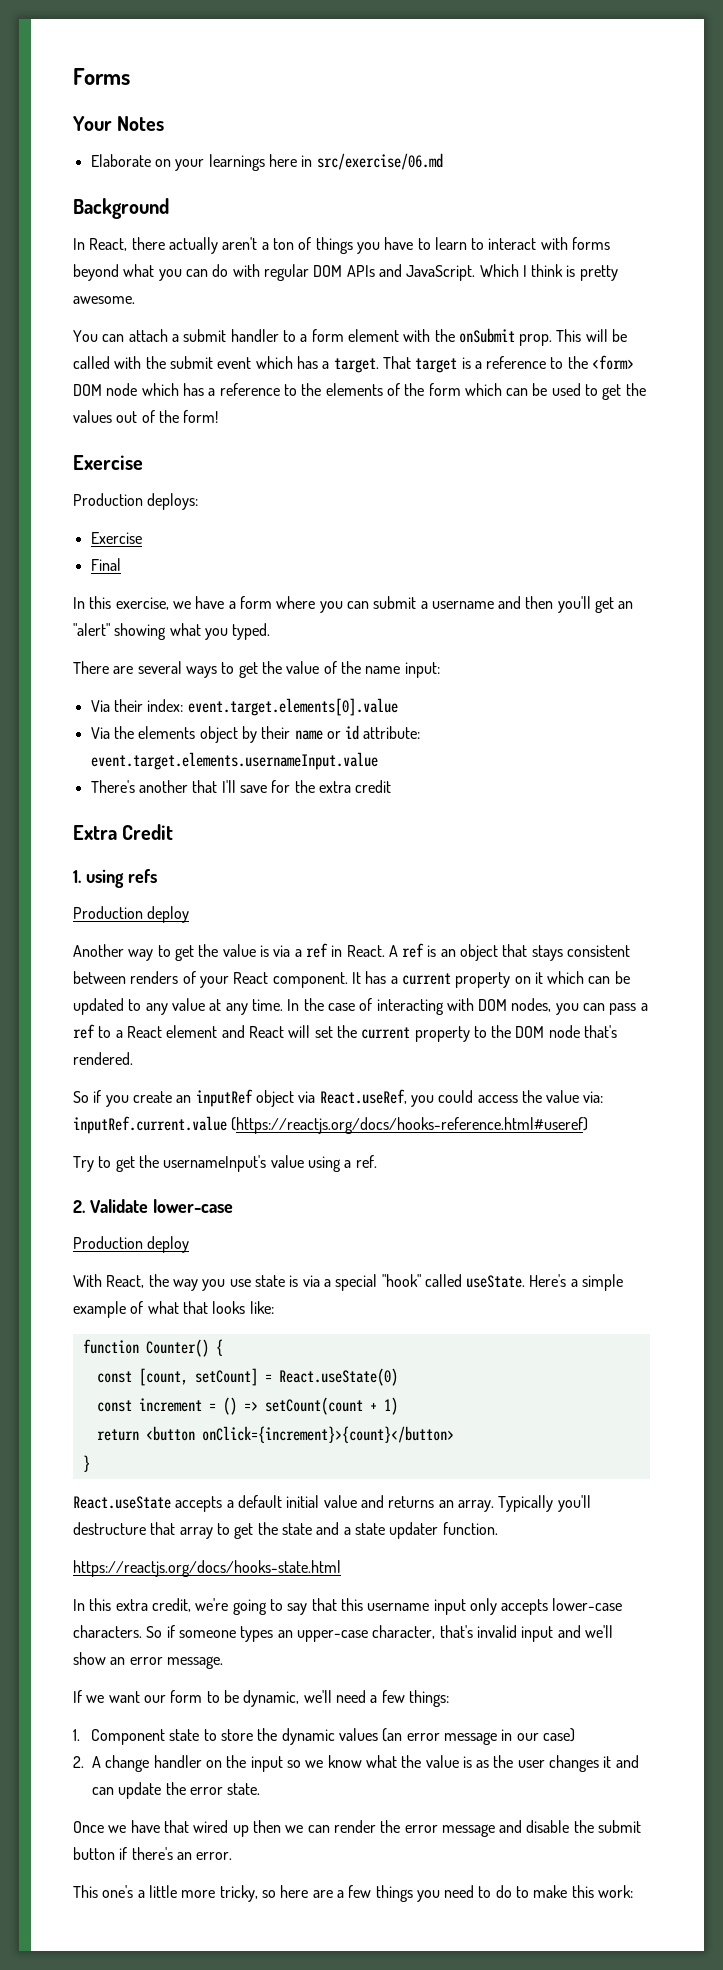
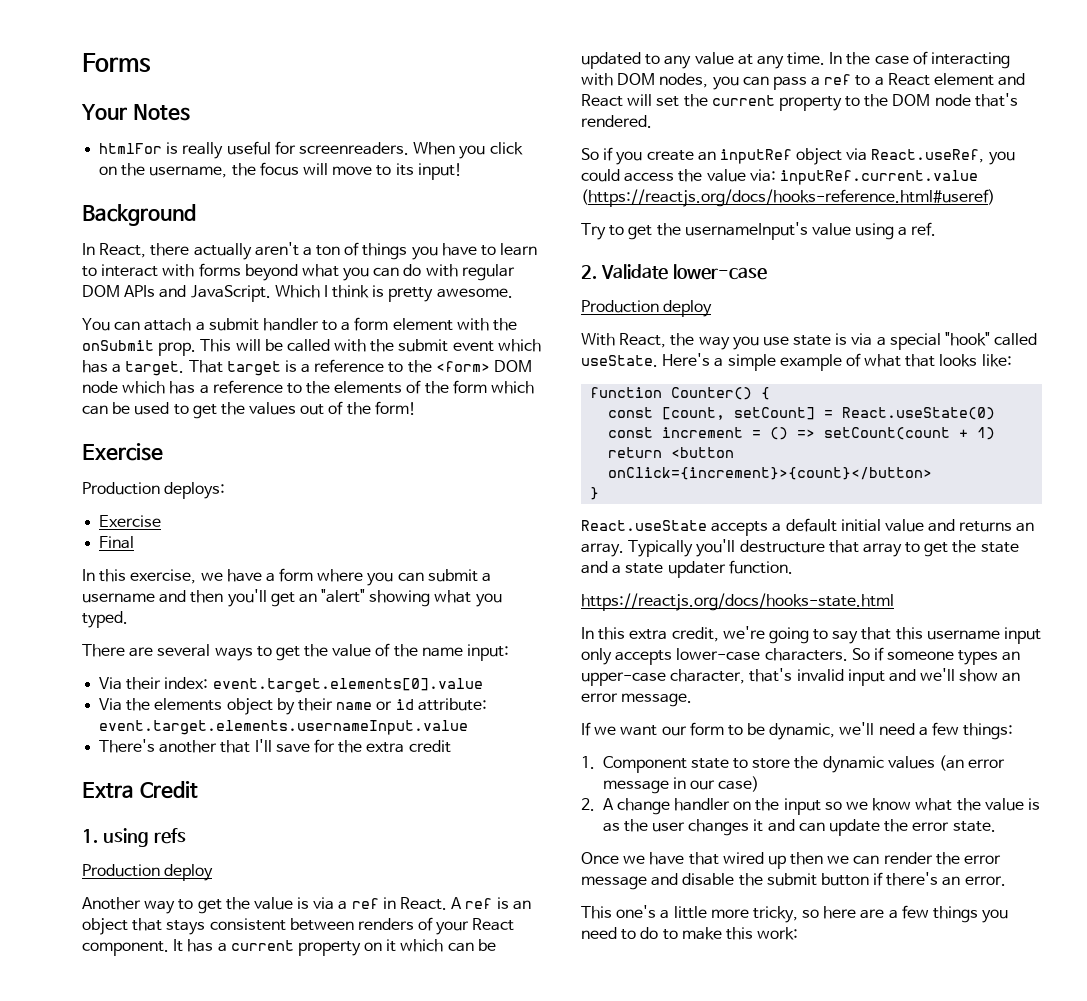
- Elaborate on your learnings here in src/exercise/06.md
+ htmlFor is really useful for screenreaders. When you click on the username, the focus will move to its input!

